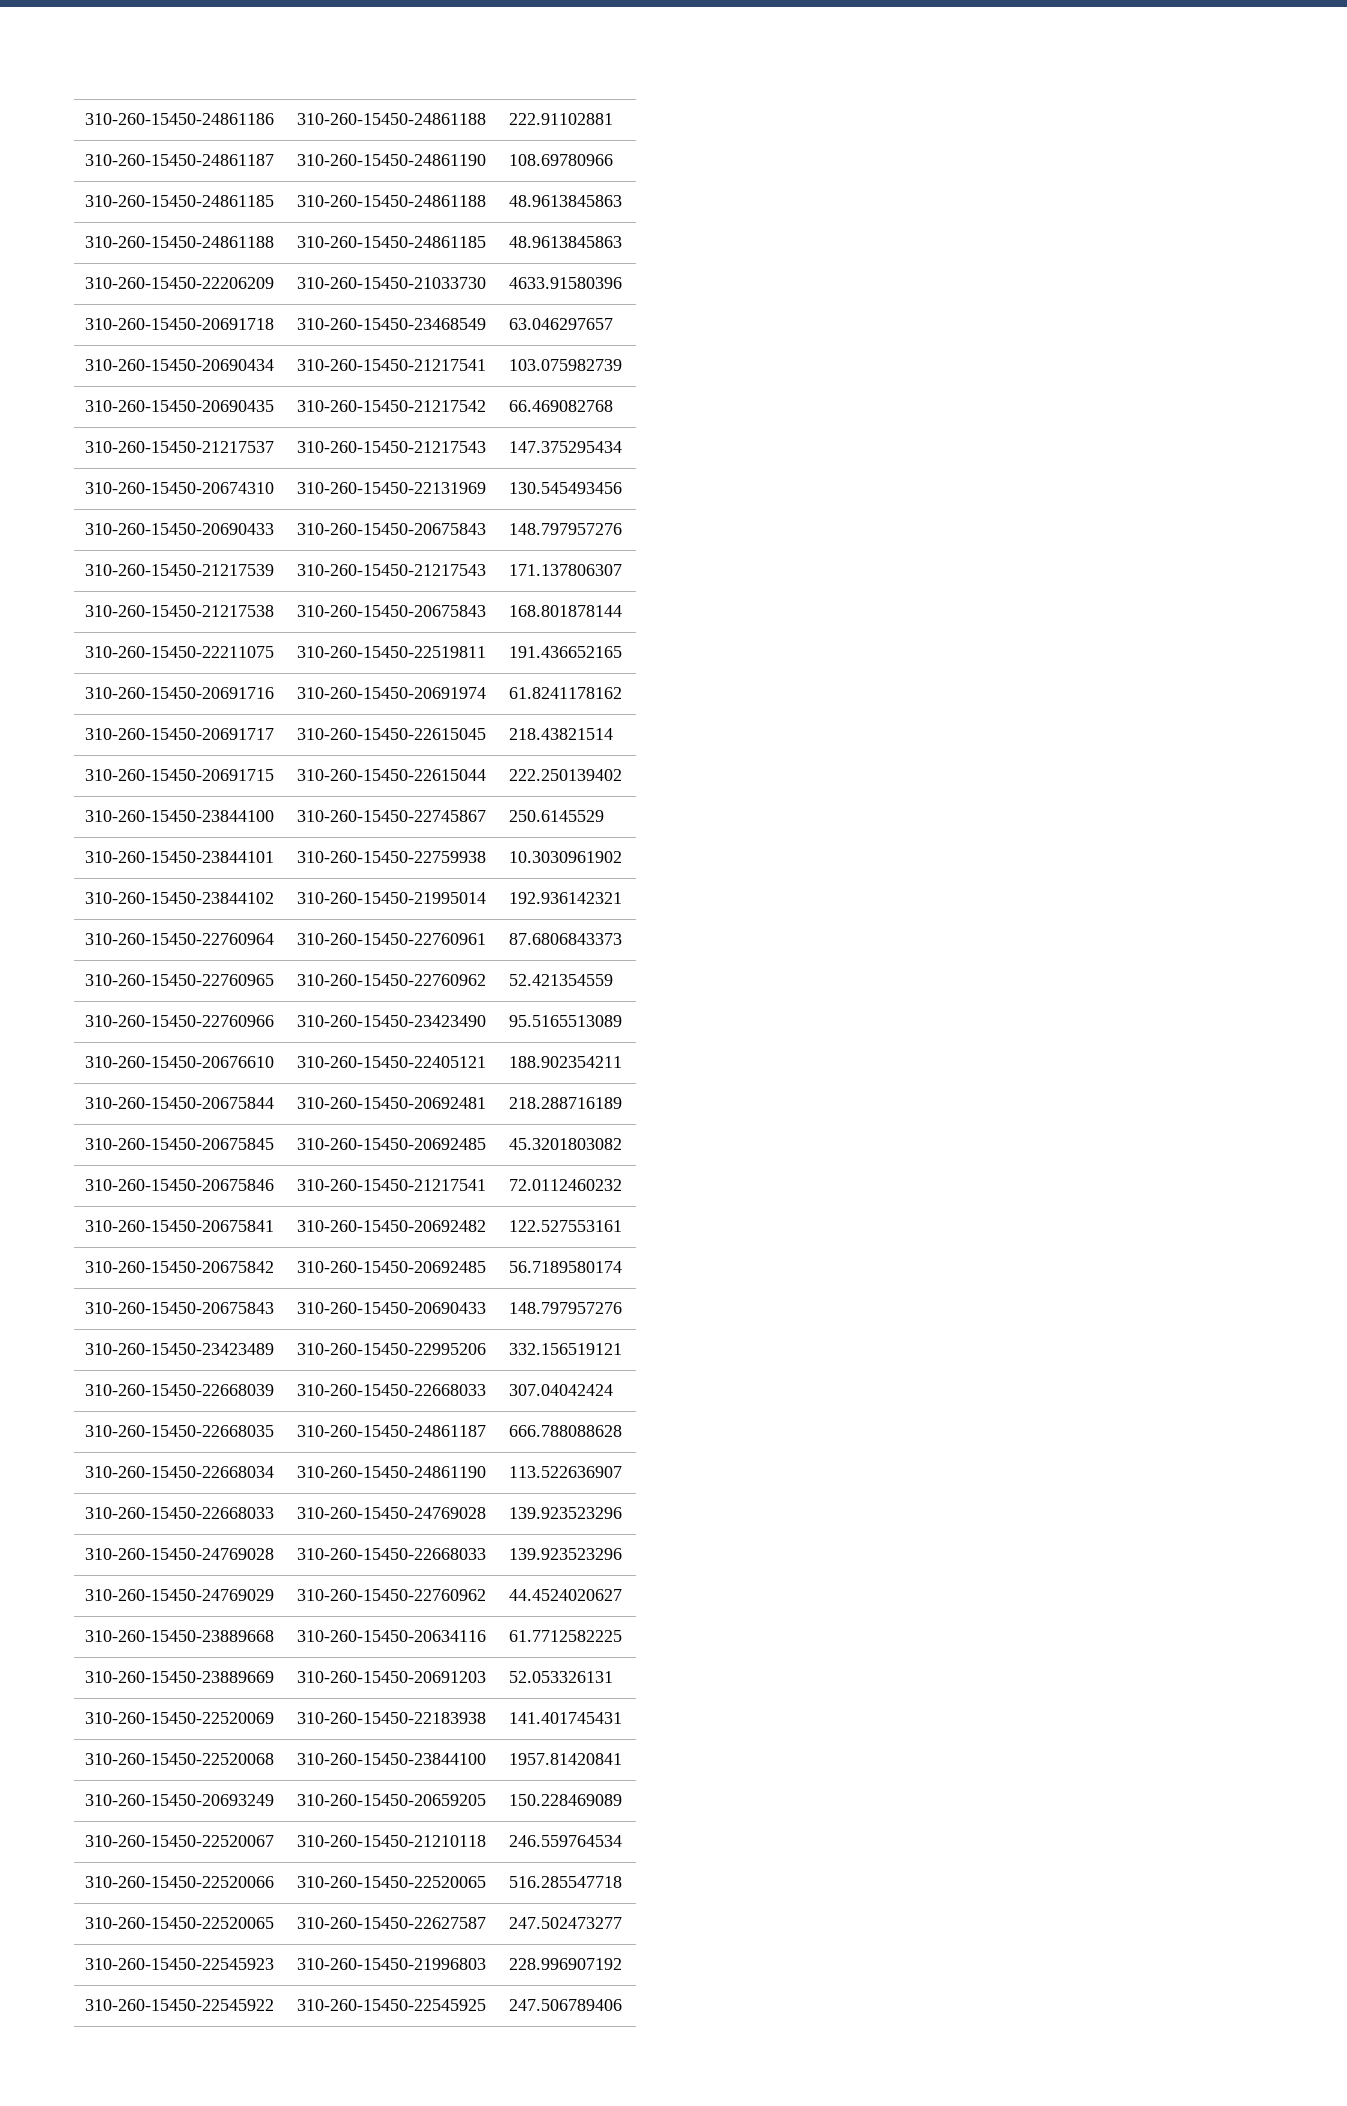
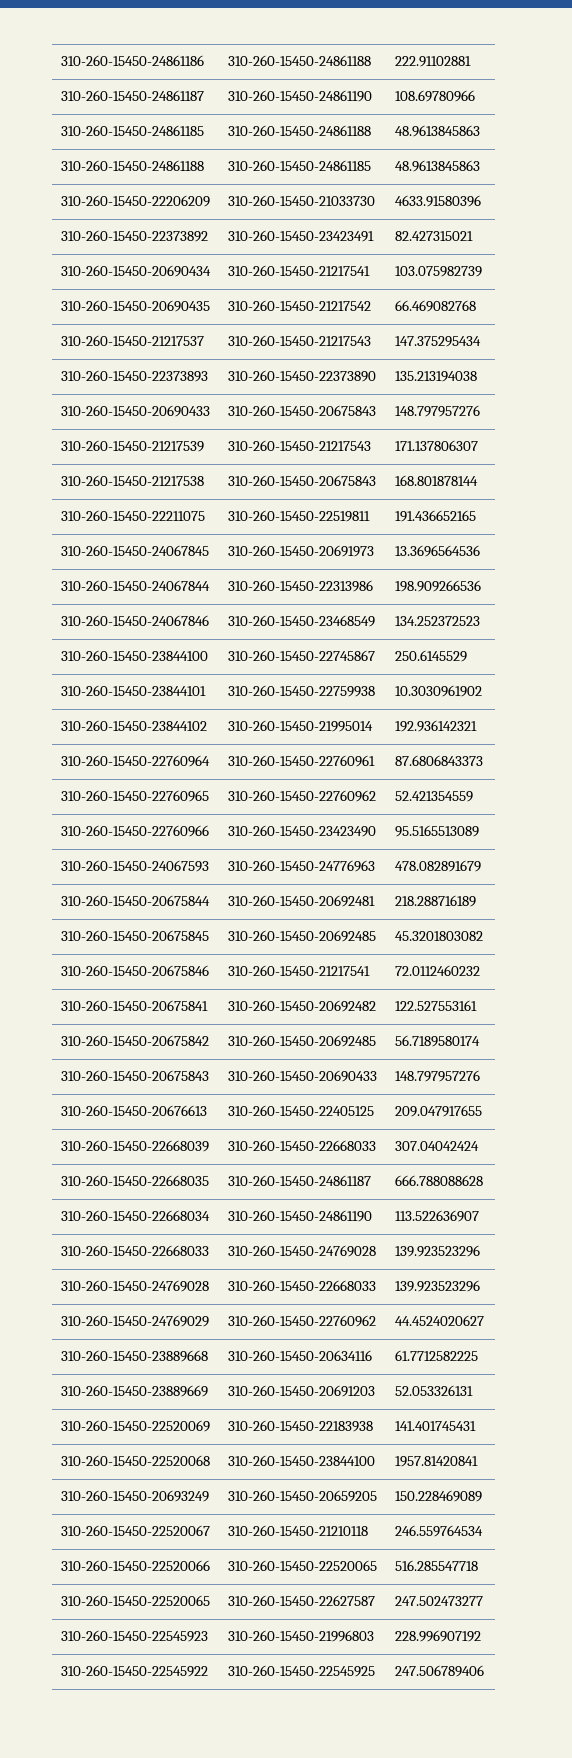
- 310-260-15450-20691718 | 310-260-15450-23468549 | 63.046297657
+ 310-260-15450-22373892 | 310-260-15450-23423491 | 82.427315021
- 310-260-15450-20674310 | 310-260-15450-22131969 | 130.545493456
+ 310-260-15450-22373893 | 310-260-15450-22373890 | 135.213194038
- 310-260-15450-20691716 | 310-260-15450-20691974 | 61.8241178162
- 310-260-15450-20691717 | 310-260-15450-22615045 | 218.43821514
- 310-260-15450-20691715 | 310-260-15450-22615044 | 222.250139402
+ 310-260-15450-24067845 | 310-260-15450-20691973 | 13.3696564536
+ 310-260-15450-24067844 | 310-260-15450-22313986 | 198.909266536
+ 310-260-15450-24067846 | 310-260-15450-23468549 | 134.252372523
- 310-260-15450-20676610 | 310-260-15450-22405121 | 188.902354211
+ 310-260-15450-24067593 | 310-260-15450-24776963 | 478.082891679
- 310-260-15450-23423489 | 310-260-15450-22995206 | 332.156519121
+ 310-260-15450-20676613 | 310-260-15450-22405125 | 209.047917655

